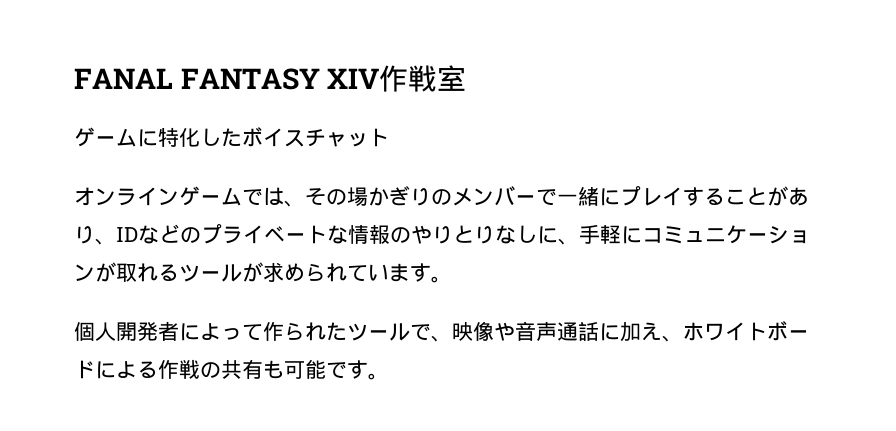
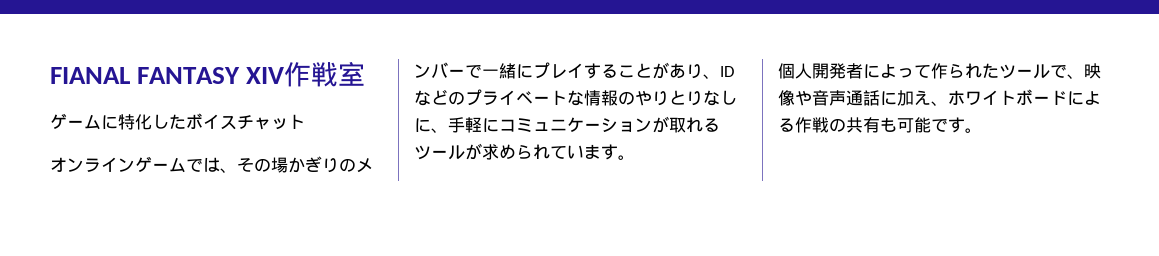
- FANAL FANTASY XIV作戦室
+ FIANAL FANTASY XIV作戦室

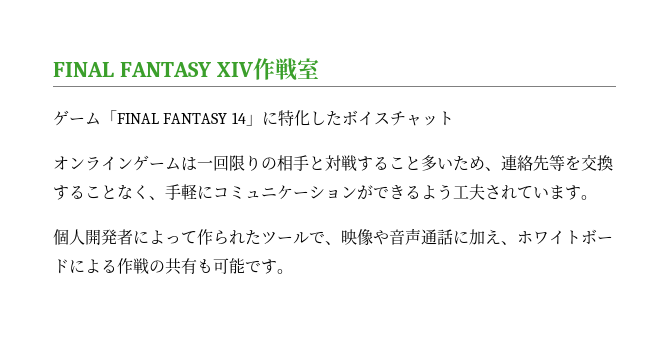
- FIANAL FANTASY XIV作戦室
+ FINAL FANTASY XIV作戦室
- ゲームに特化したボイスチャット
+ ゲーム「FINAL FANTASY 14」に特化したボイスチャット
- オンラインゲームでは、その場かぎりのメンバーで一緒にプレイすることがあり、IDなどのプライベートな情報のやりとりなしに、手軽にコミュニケーションが取れるツールが求められています。
+ オンラインゲームは一回限りの相手と対戦すること多いため、連絡先等を交換することなく、手軽にコミュニケーションができるよう工夫されています。

